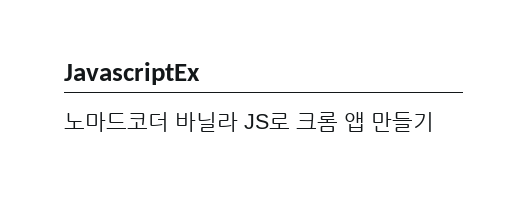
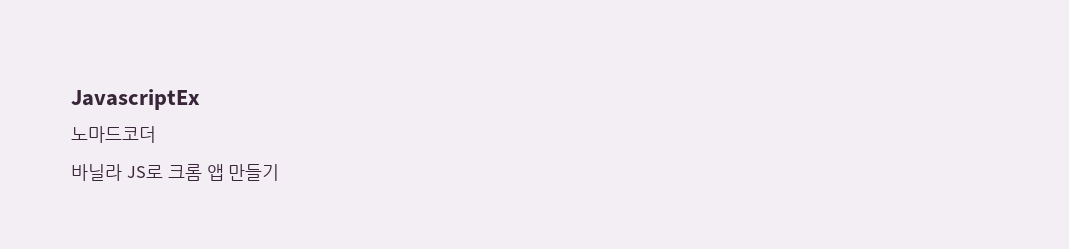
- 노마드코더 바닐라 JS로 크롬 앱 만들기
+ 노마드코더
+ 바닐라 JS로 크롬 앱 만들기

